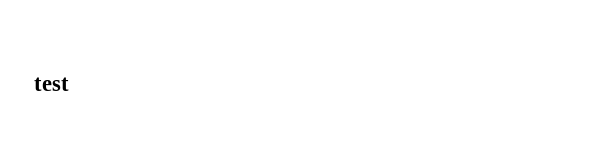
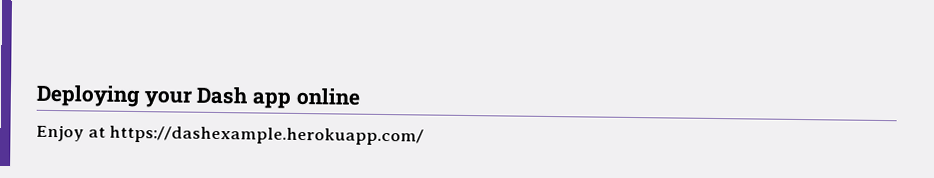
- test
+ Deploying your Dash app online
+ Enjoy at https://dashexample.herokuapp.com/

